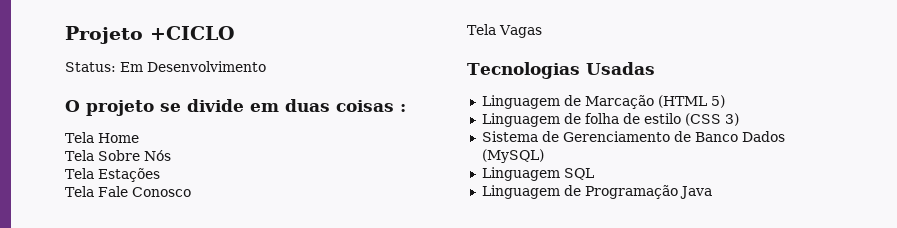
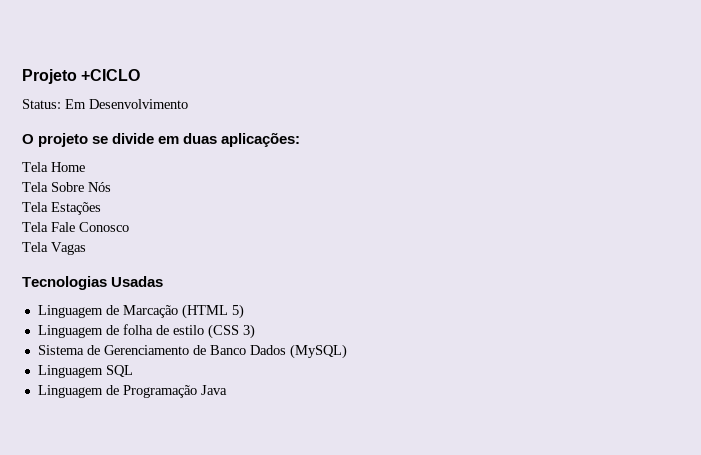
- O projeto se divide em duas coisas :
+ O projeto se divide em duas aplicações:

